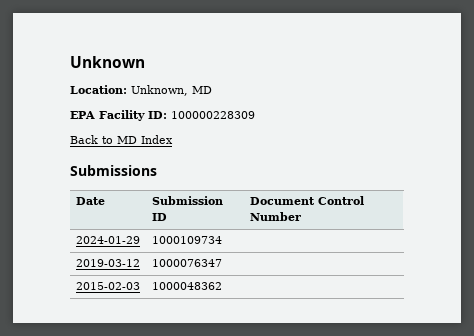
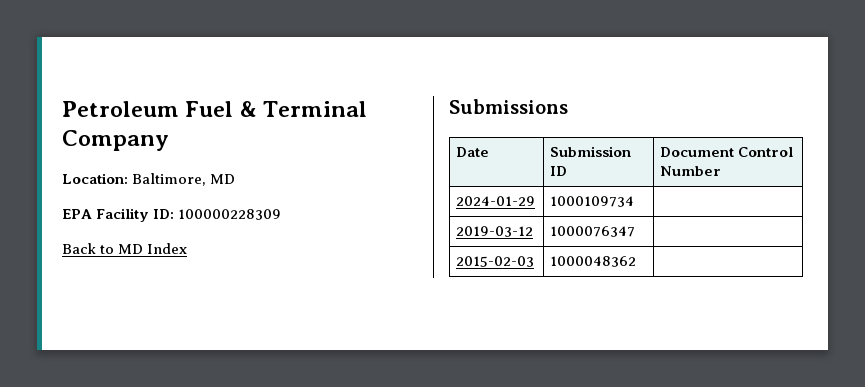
- Unknown
+ Petroleum Fuel & Terminal Company
- Location: Unknown, MD
+ Location: Baltimore, MD

